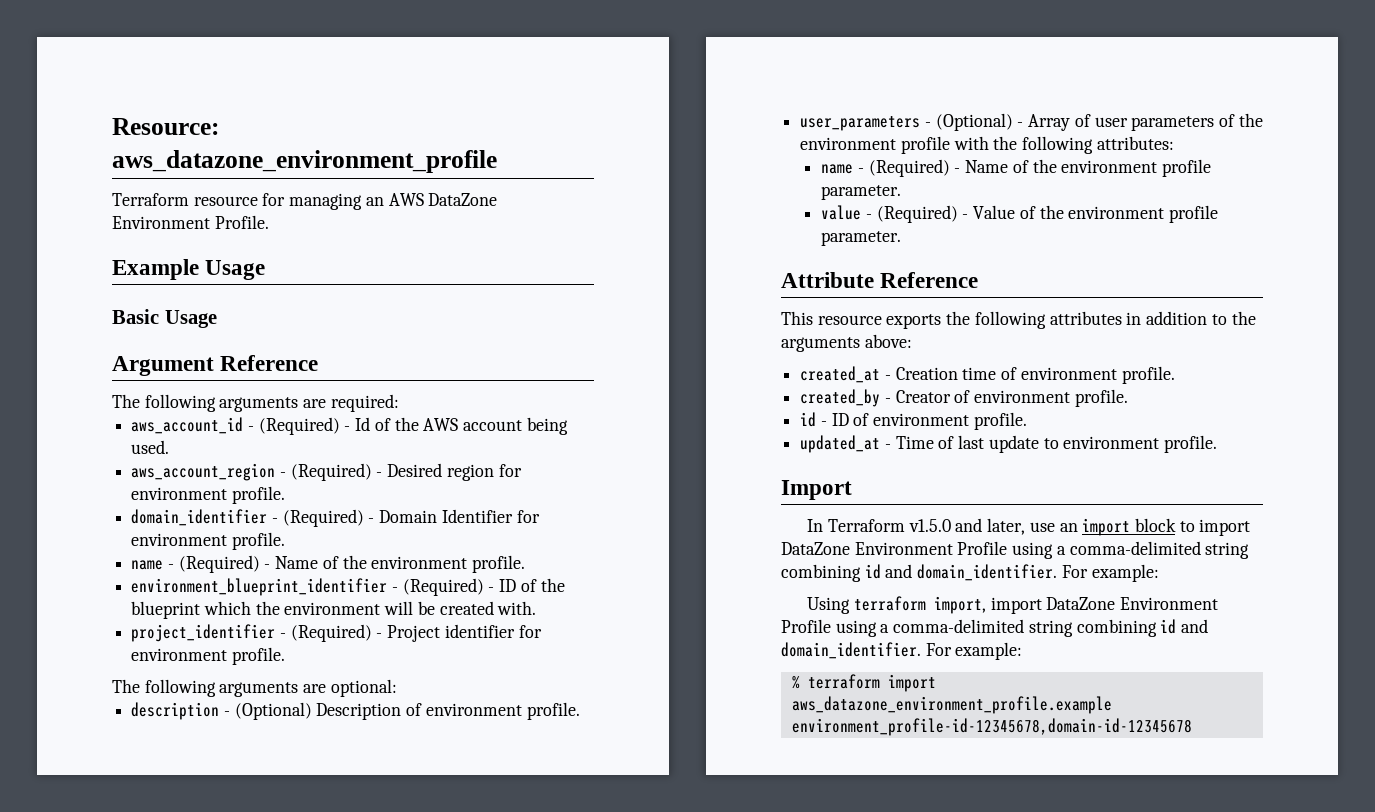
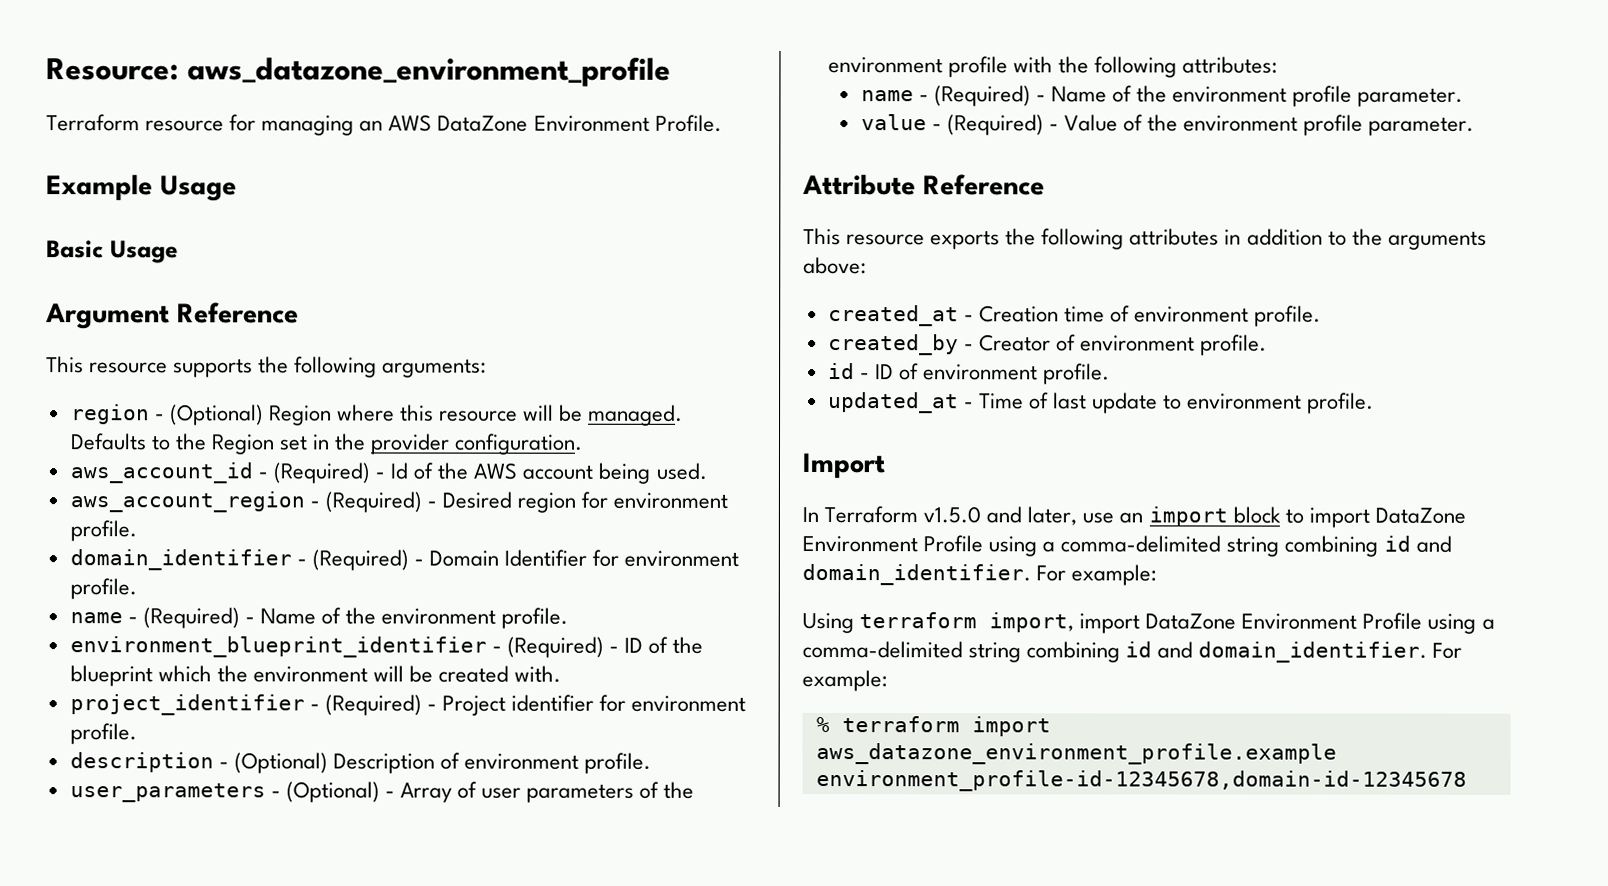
- The following arguments are required:
+ This resource supports the following arguments:
+ region - (Optional) Region where this resource will be managed. Defaults to the Region set in the provider configuration.
- The following arguments are optional:

